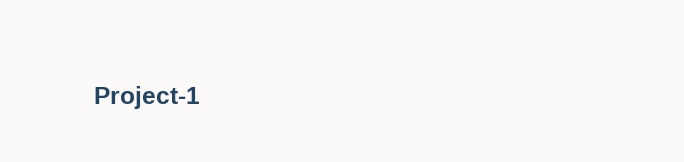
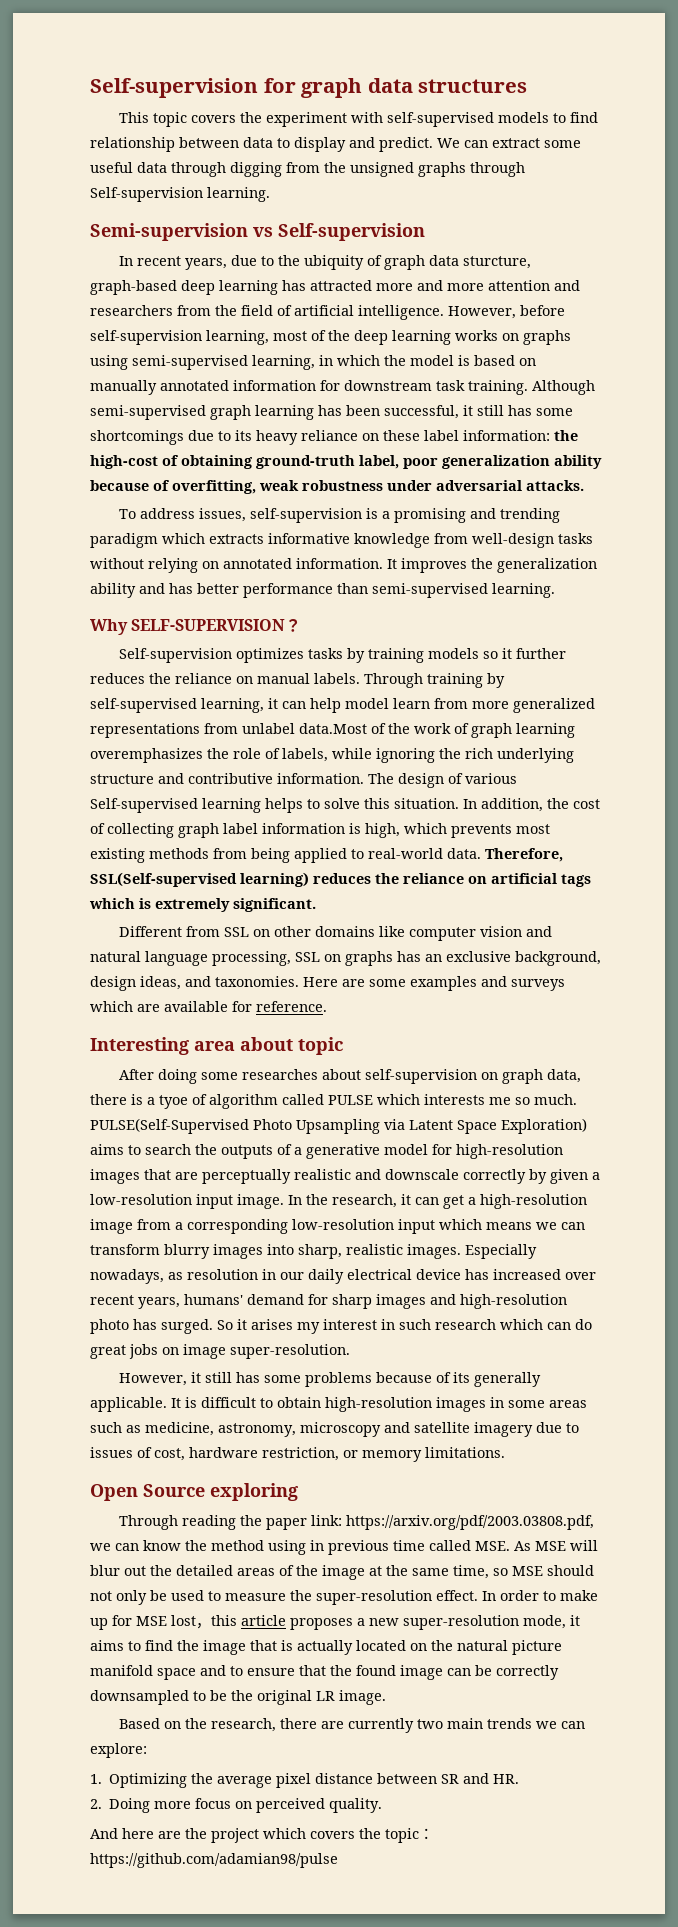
- Project-1
+ Self-supervision for graph data structures
+ This topic covers the experiment with self-supervised models to find relationship between data to display and predict. We can extract some useful data through digging from the unsigned graphs through Self-supervision learning.
+ Semi-supervision vs Self-supervision
+ In recent years, due to the ubiquity of graph data sturcture, graph-based deep learning has attracted more and more attention and researchers from the field of artificial intelligence. However, before self-supervision learning, most of the deep learning works on graphs using semi-supervised learning, in which the model is based on manually annotated information for downstream task training. Although semi-supervised graph learning has been successful, it still has some shortcomings due to its heavy reliance on these label information: the high-cost of obtaining ground-truth label, poor generalization ability because of overfitting, weak robustness under adversarial attacks.
+ To address issues, self-supervision is a promising and trending paradigm which extracts informative knowledge from well-design tasks without relying on annotated information. It improves the generalization ability and has better performance than semi-supervised learning.
+ Why SELF-SUPERVISION？
+ Self-supervision optimizes tasks by training models so it further reduces the reliance on manual labels. Through training by self-supervised learning, it can help model learn from more generalized representations from unlabel data.Most of the work of graph learning overemphasizes the role of labels, while ignoring the rich underlying structure and contributive information. The design of various Self-supervised learning helps to solve this situation. In addition, the cost of collecting graph label information is high, which prevents most existing methods from being applied to real-world data. Therefore, SSL(Self-supervised learning) reduces the reliance on artificial tags which is extremely significant.
+ Different from SSL on other domains like computer vision and natural language processing, SSL on graphs has an exclusive background, design ideas, and taxonomies. Here are some examples and surveys which are available for reference.
+ Interesting area about topic
+ After doing some researches about self-supervision on graph data, there is a tyoe of algorithm called PULSE which interests me so much. PULSE(Self-Supervised Photo Upsampling via Latent Space Exploration) aims to search the outputs of a generative model for high-resolution images that are perceptually realistic and downscale correctly by given a low-resolution input image. In the research, it can get a high-resolution image from a corresponding low-resolution input which means we can transform blurry images into sharp, realistic images. Especially nowadays, as resolution in our daily electrical device has increased over recent years, humans' demand for sharp images and high-resolution photo has surged. So it arises my interest in such research which can do great jobs on image super-resolution.
+ However, it still has some problems because of its generally applicable. It is difficult to obtain high-resolution images in some areas such as medicine, astronomy, microscopy and satellite imagery due to issues of cost, hardware restriction, or memory limitations.
+ Open Source exploring
+ Through reading the paper link: https://arxiv.org/pdf/2003.03808.pdf, we can know the method using in previous time called MSE. As MSE will blur out the detailed areas of the image at the same time, so MSE should not only be used to measure the super-resolution effect. In order to make up for MSE lost，this article proposes a new super-resolution mode, it aims to find the image that is actually located on the natural picture manifold space and to ensure that the found image can be correctly downsampled to be the original LR image.
+ Based on the research, there are currently two main trends we can explore:
+ 1. Optimizing the average pixel distance between SR and HR.
+ 2. Doing more focus on perceived quality.
+ And here are the project which covers the topic：https://github.com/adamian98/pulse

